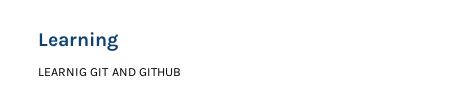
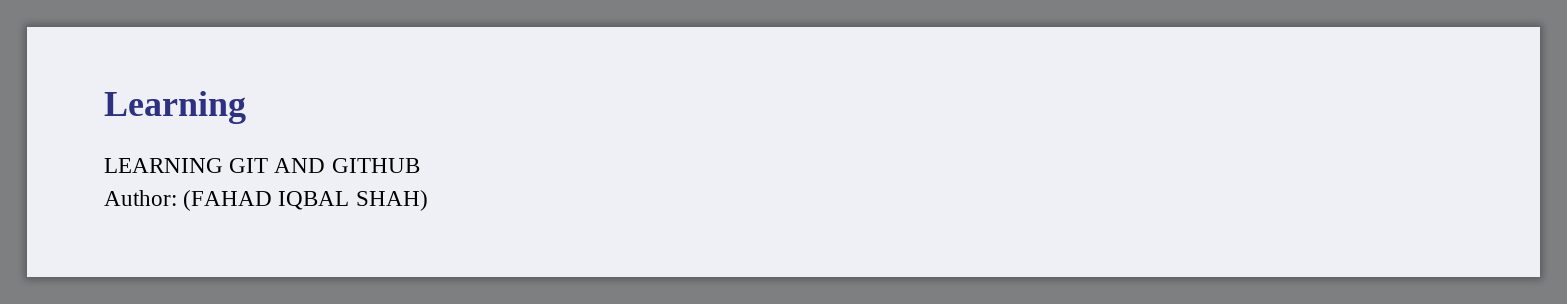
- LEARNIG GIT AND GITHUB
+ LEARNING GIT AND GITHUB
+ Author: (FAHAD IQBAL SHAH)

